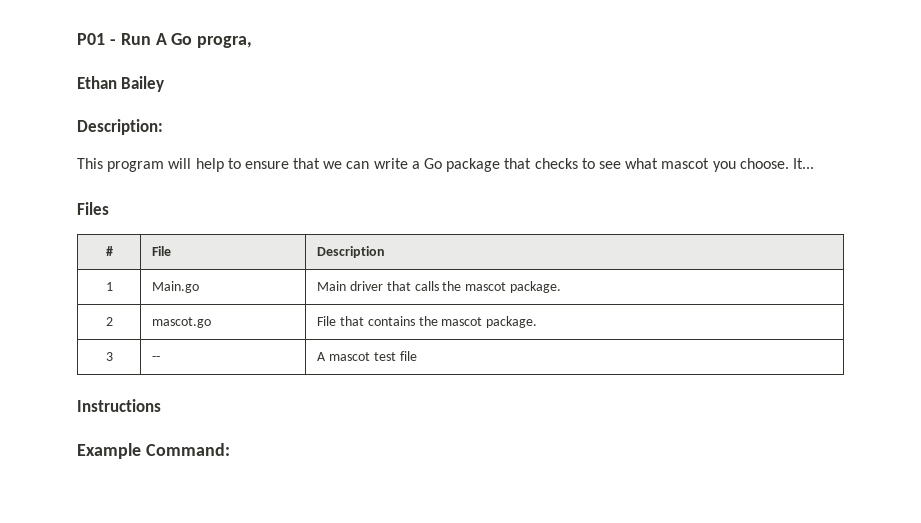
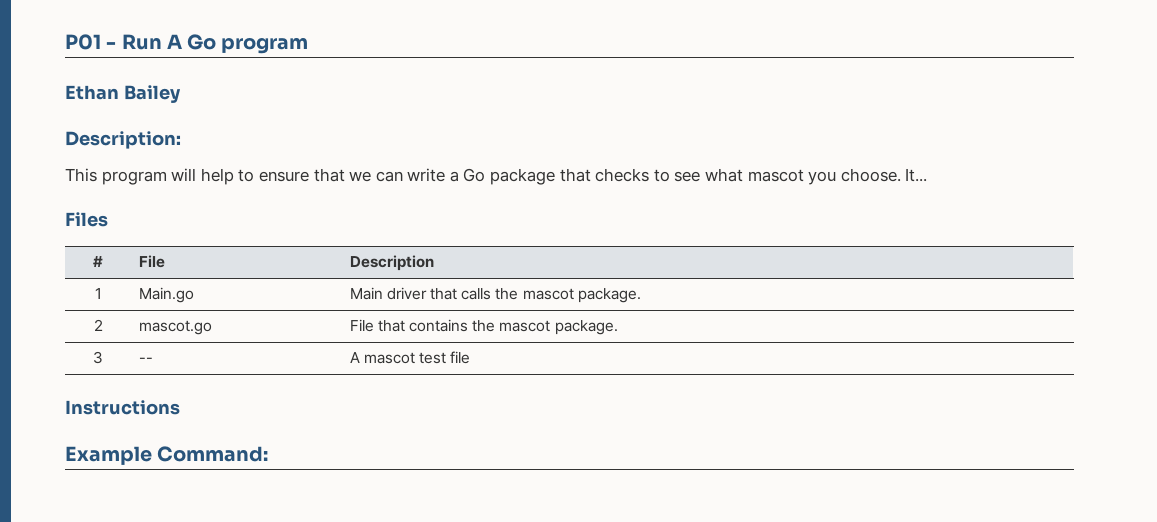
- P01 - Run A Go progra,
+ P01 - Run A Go program

